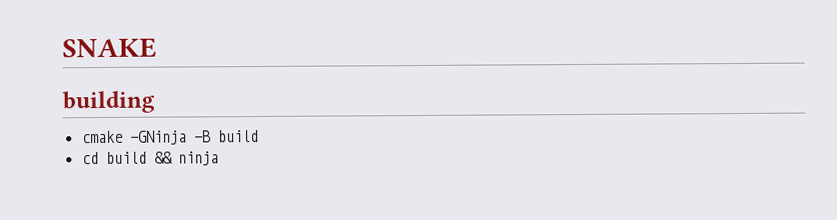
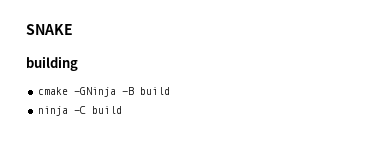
- cd build && ninja
+ ninja -C build

